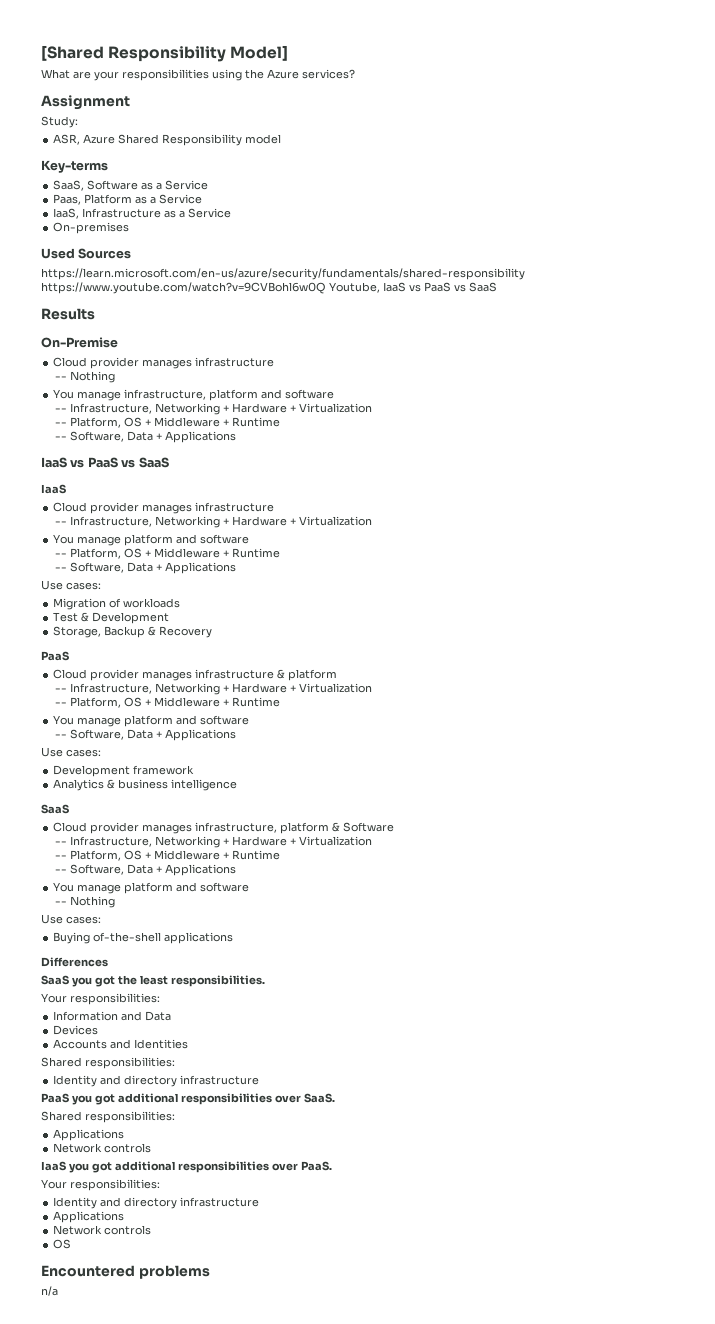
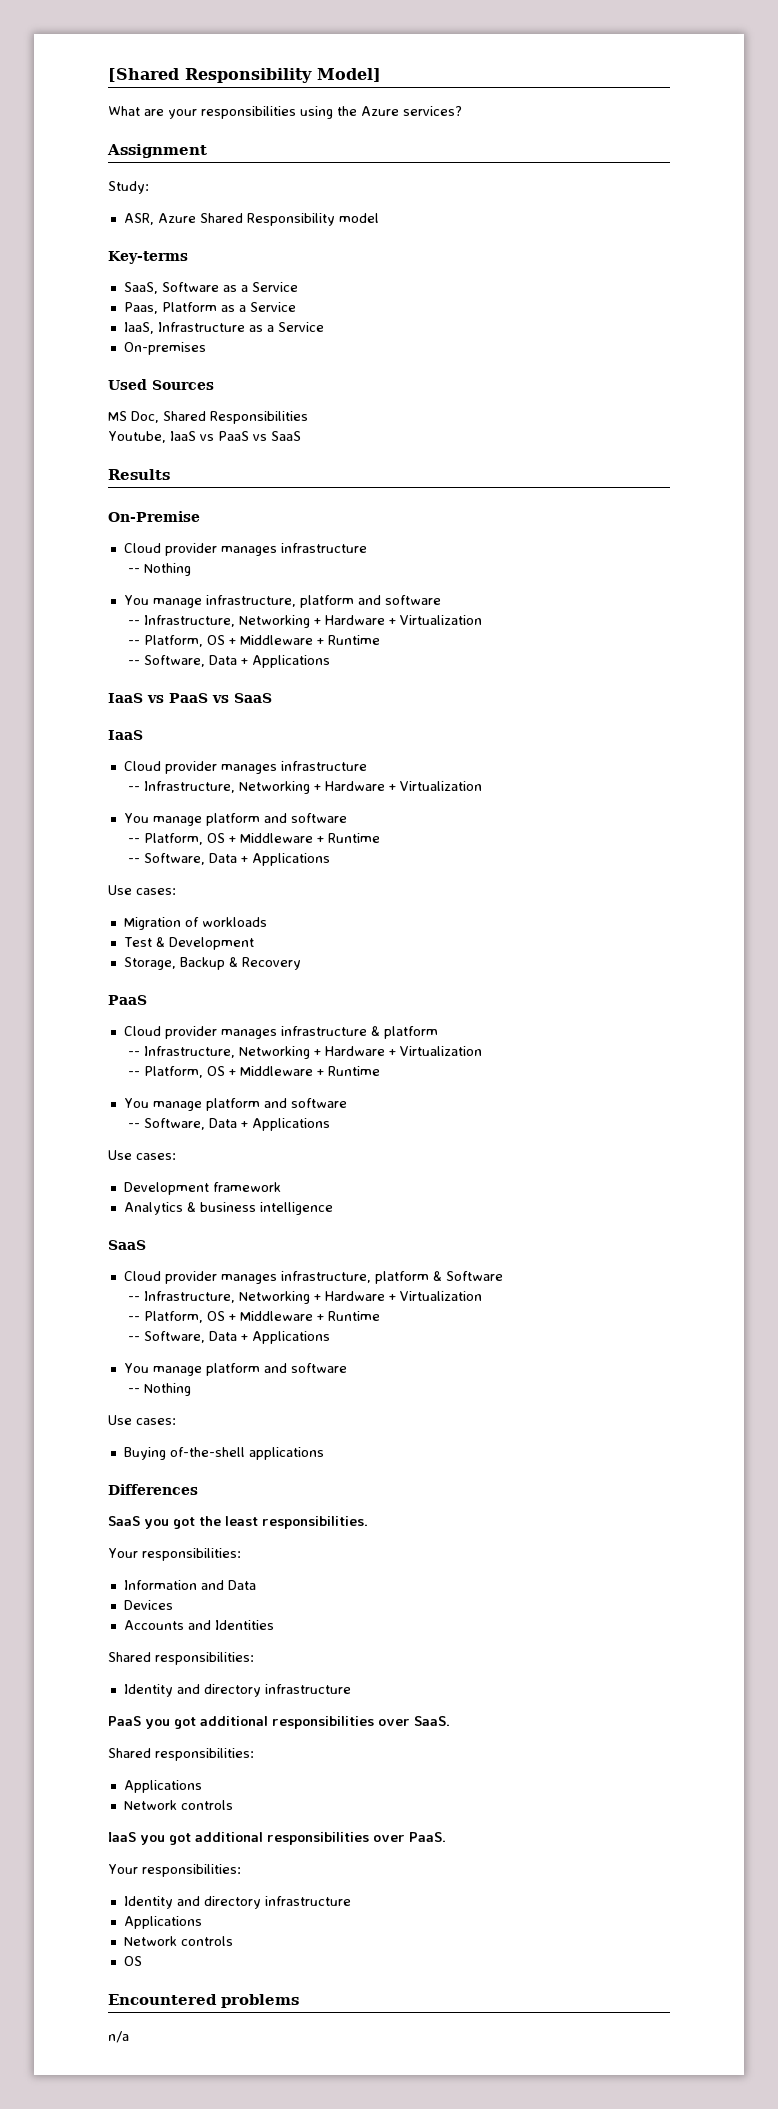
- https://learn.microsoft.com/en-us/azure/security/fundamentals/shared-responsibility https://www.youtube.com/watch?v=9CVBohl6w0Q Youtube, IaaS vs PaaS vs SaaS
+ MS Doc, Shared Responsibilities
+ Youtube, IaaS vs PaaS vs SaaS

